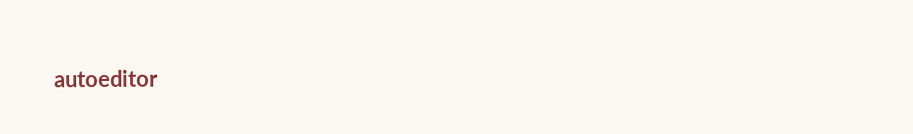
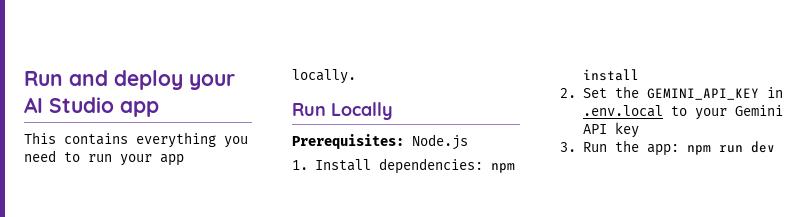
- autoeditor
+ Run and deploy your AI Studio app
+ This contains everything you need to run your app locally.
+ Run Locally
+ Prerequisites: Node.js
+ 1. Install dependencies: npm install
+ 2. Set the GEMINI_API_KEY in .env.local to your Gemini API key
+ 3. Run the app: npm run dev

